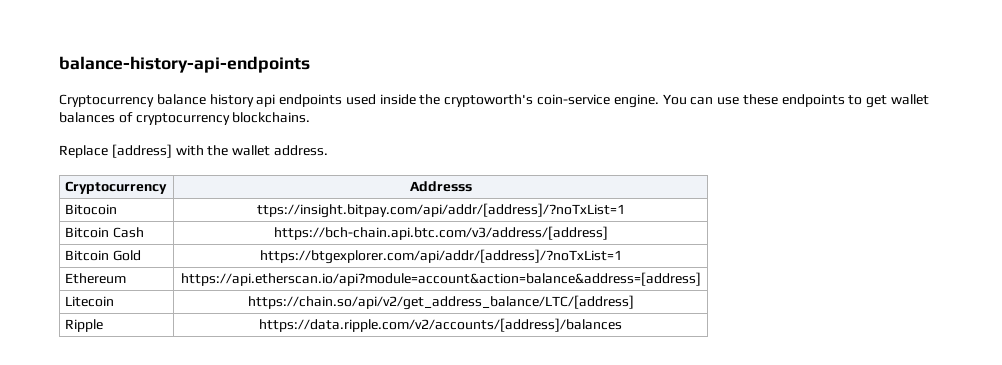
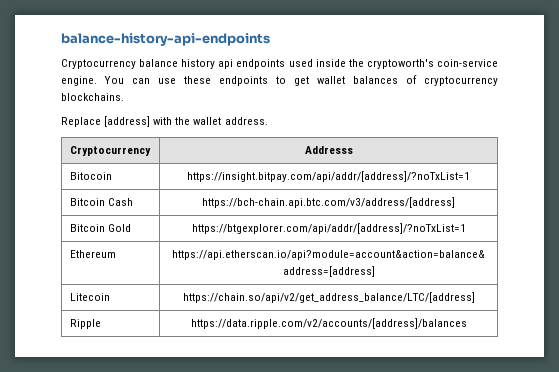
- Bitocoin | ttps://insight.bitpay.com/api/addr/[address]/?noTxList=1
+ Bitocoin | https://insight.bitpay.com/api/addr/[address]/?noTxList=1

